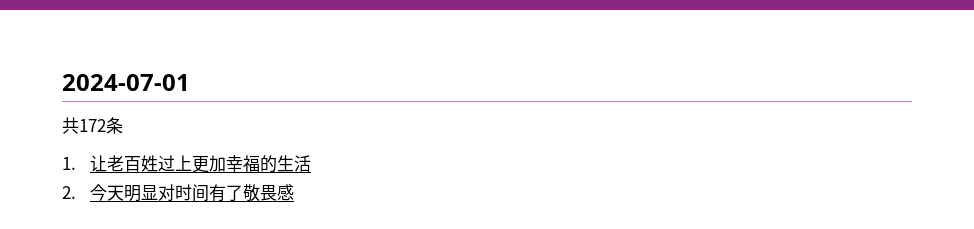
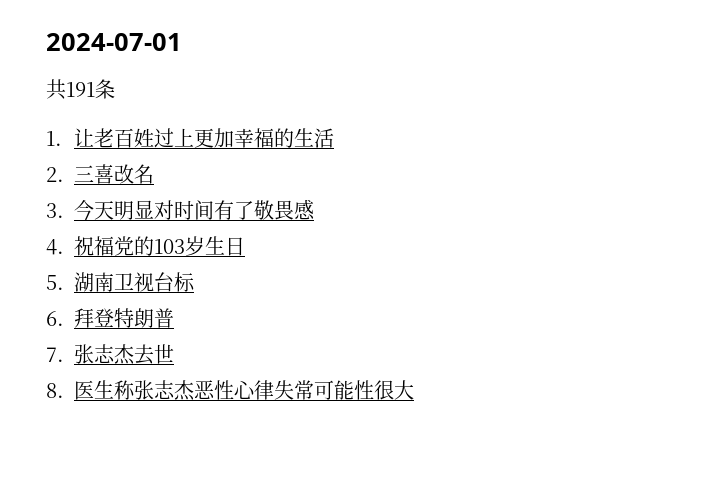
- 共172条
+ 共191条
- 2.今天明显对时间有了敬畏感
+ 2.三喜改名
+ 3.今天明显对时间有了敬畏感
+ 4.祝福党的103岁生日
+ 5.湖南卫视台标
+ 6.拜登特朗普
+ 7.张志杰去世
+ 8.医生称张志杰恶性心律失常可能性很大

